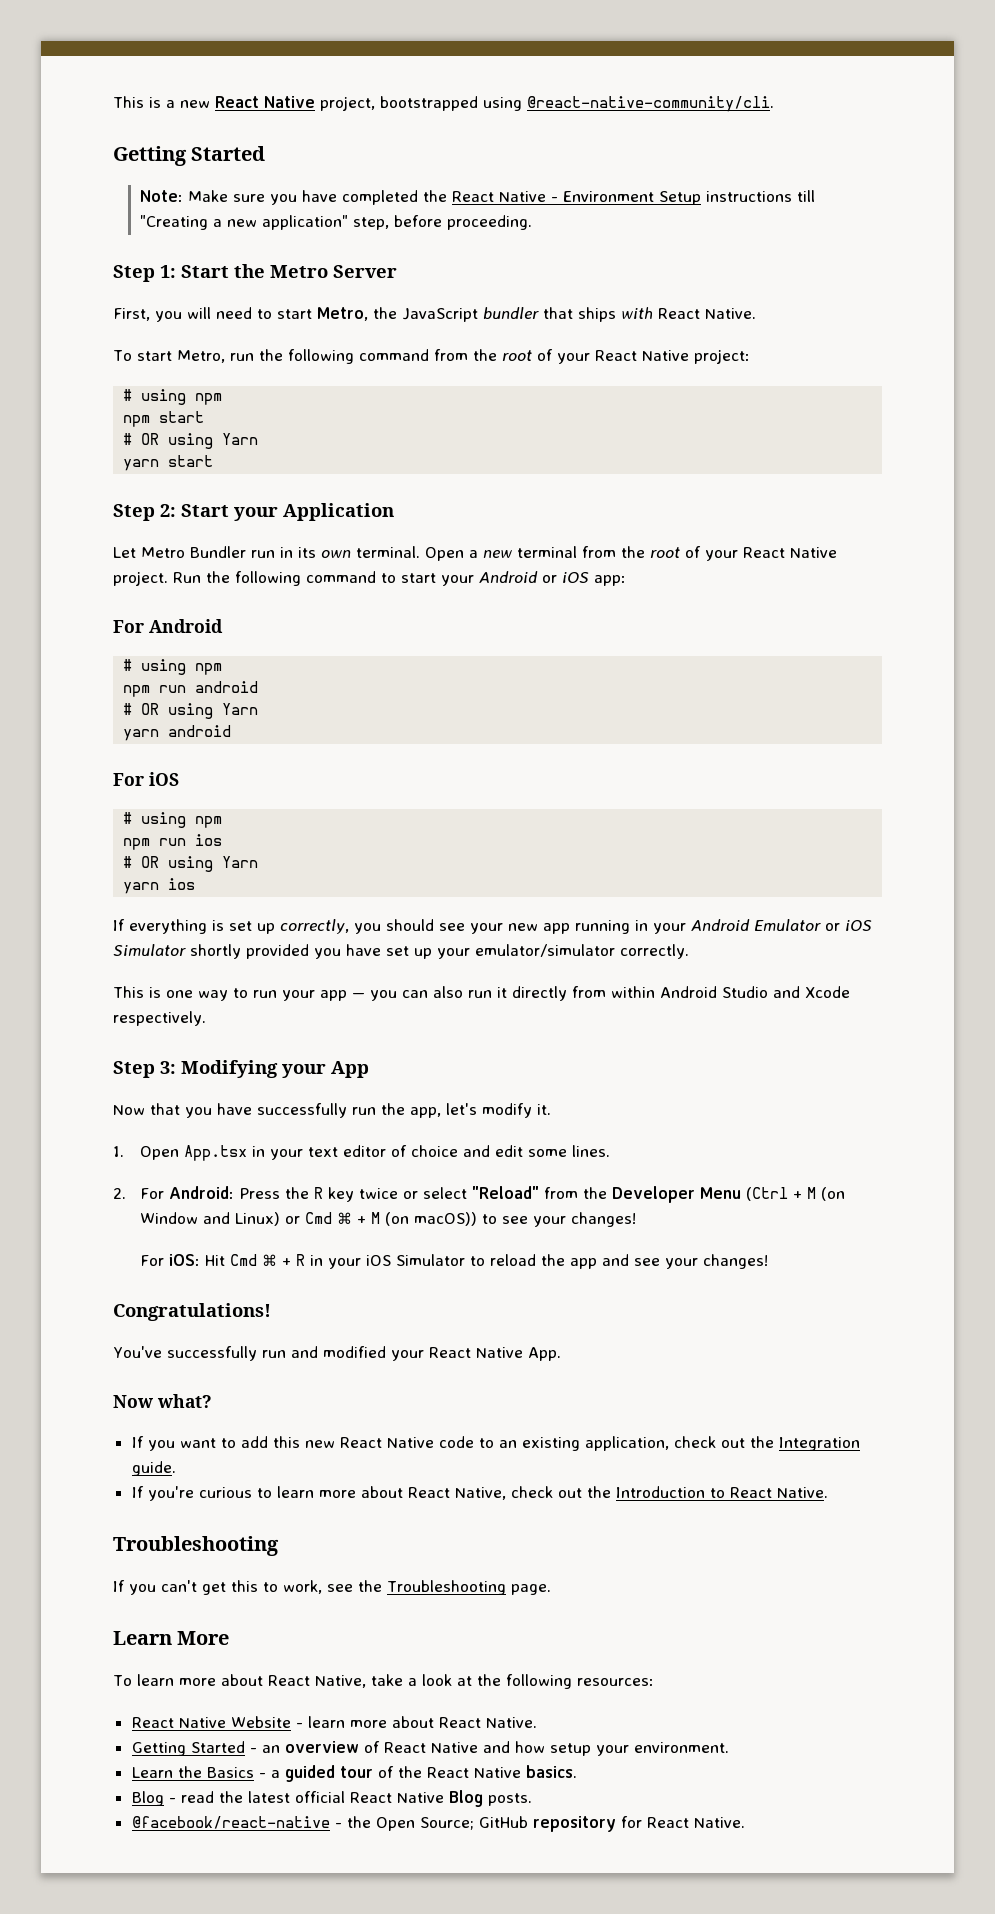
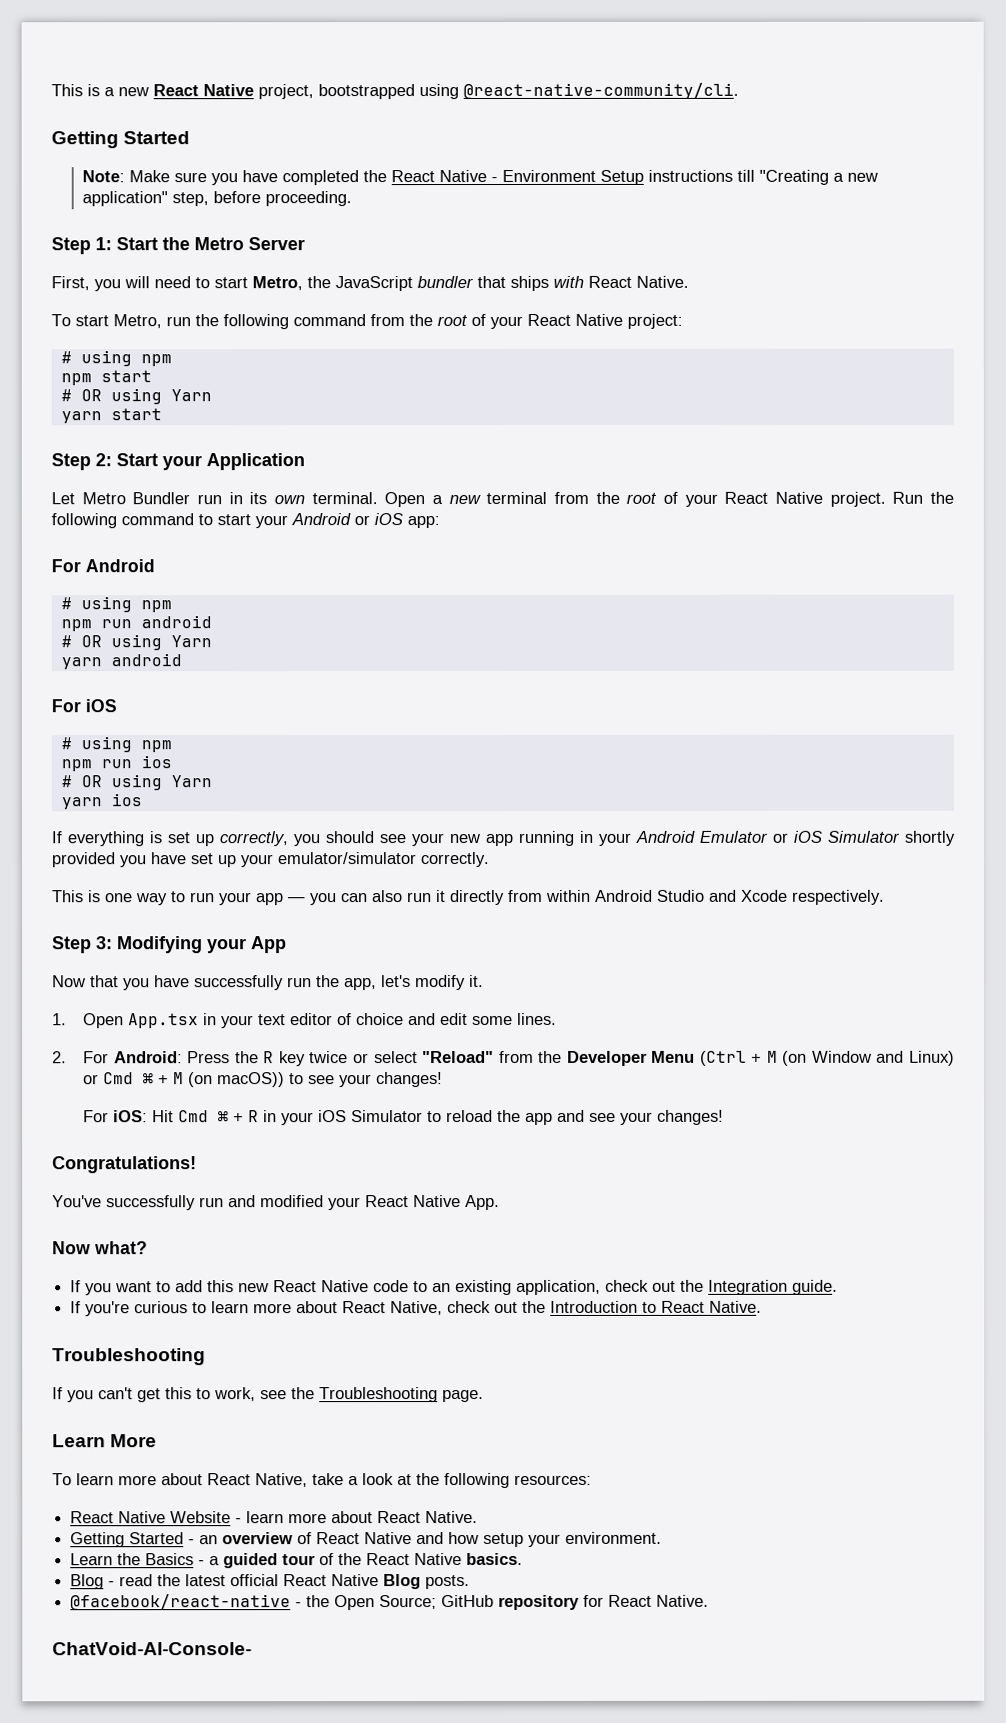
+ ChatVoid-AI-Console-

